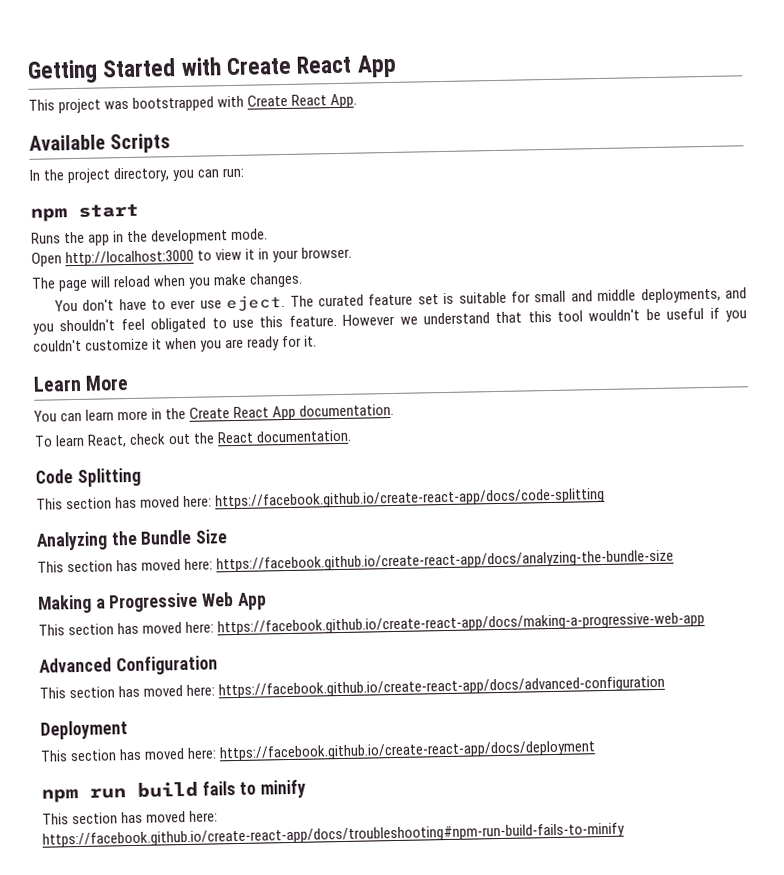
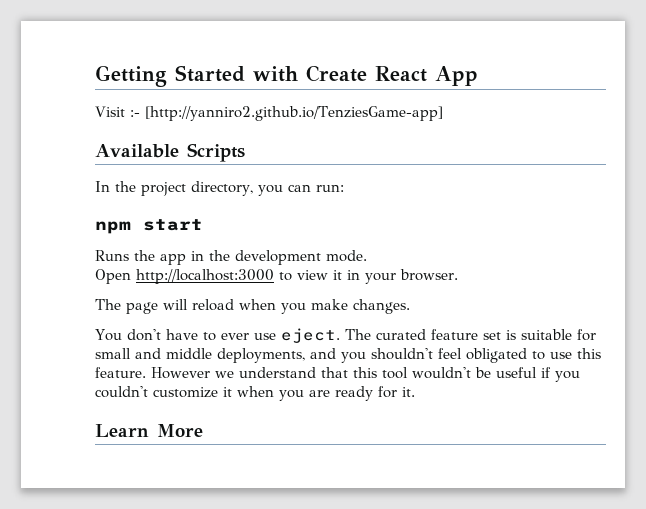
- This project was bootstrapped with Create React App.
+ Visit :- [http://yanniro2.github.io/TenziesGame-app]
- You can learn more in the Create React App documentation.
- To learn React, check out the React documentation.
- Code Splitting
- This section has moved here: https://facebook.github.io/create-react-app/docs/code-splitting
- Analyzing the Bundle Size
- This section has moved here: https://facebook.github.io/create-react-app/docs/analyzing-the-bundle-size
- Making a Progressive Web App
- This section has moved here: https://facebook.github.io/create-react-app/docs/making-a-progressive-web-app
- Advanced Configuration
- This section has moved here: https://facebook.github.io/create-react-app/docs/advanced-configuration
- Deployment
- This section has moved here: https://facebook.github.io/create-react-app/docs/deployment
- npm run build fails to minify
- This section has moved here: https://facebook.github.io/create-react-app/docs/troubleshooting#npm-run-build-fails-to-minify

